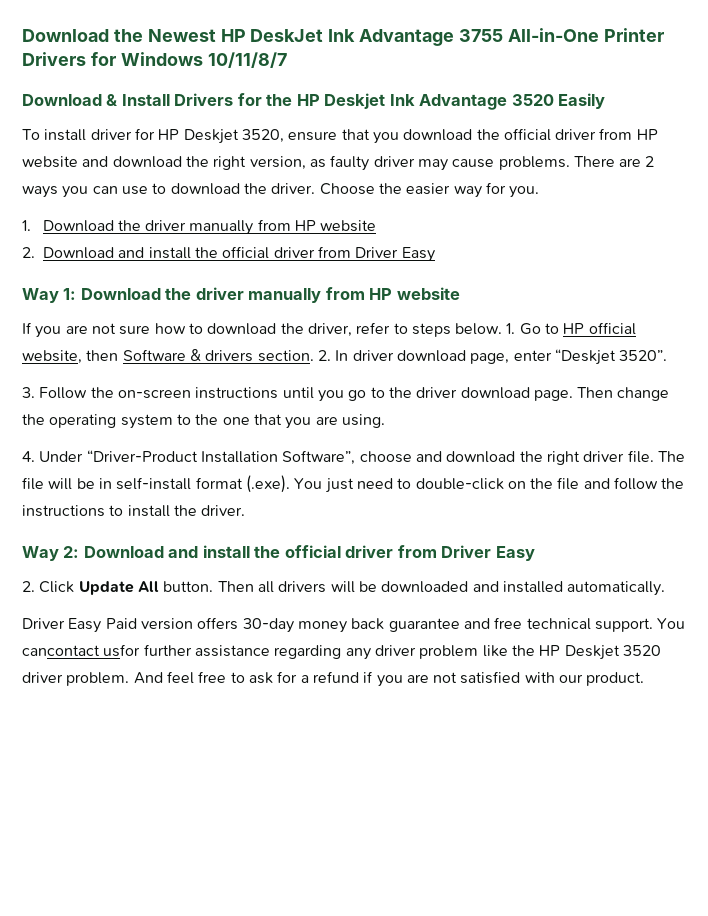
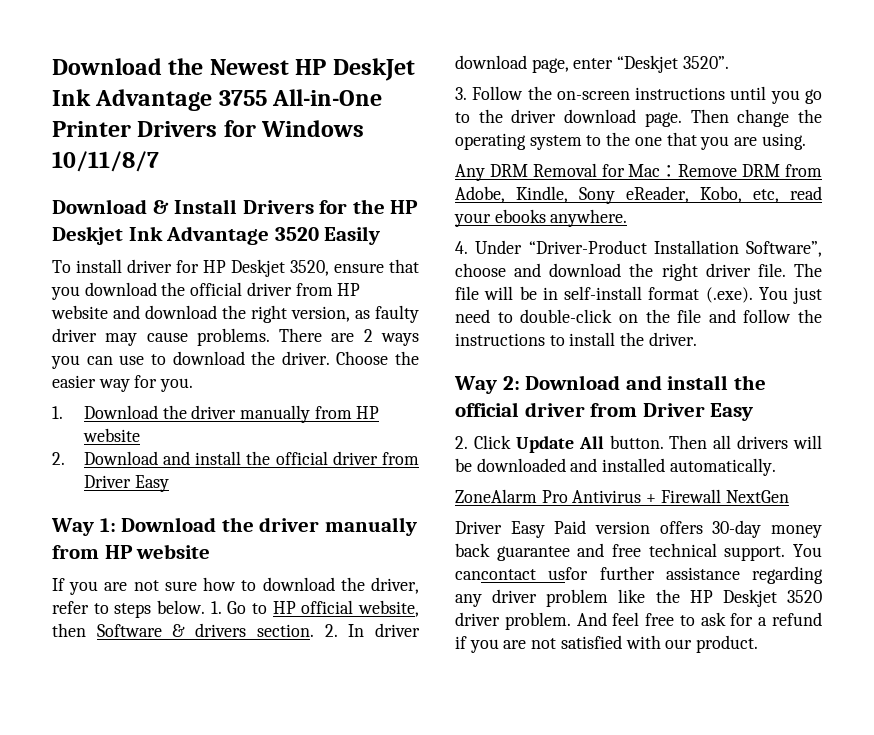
+ Any DRM Removal for Mac：Remove DRM from Adobe, Kindle, Sony eReader, Kobo, etc, read your ebooks anywhere.
+ ZoneAlarm Pro Antivirus + Firewall NextGen

